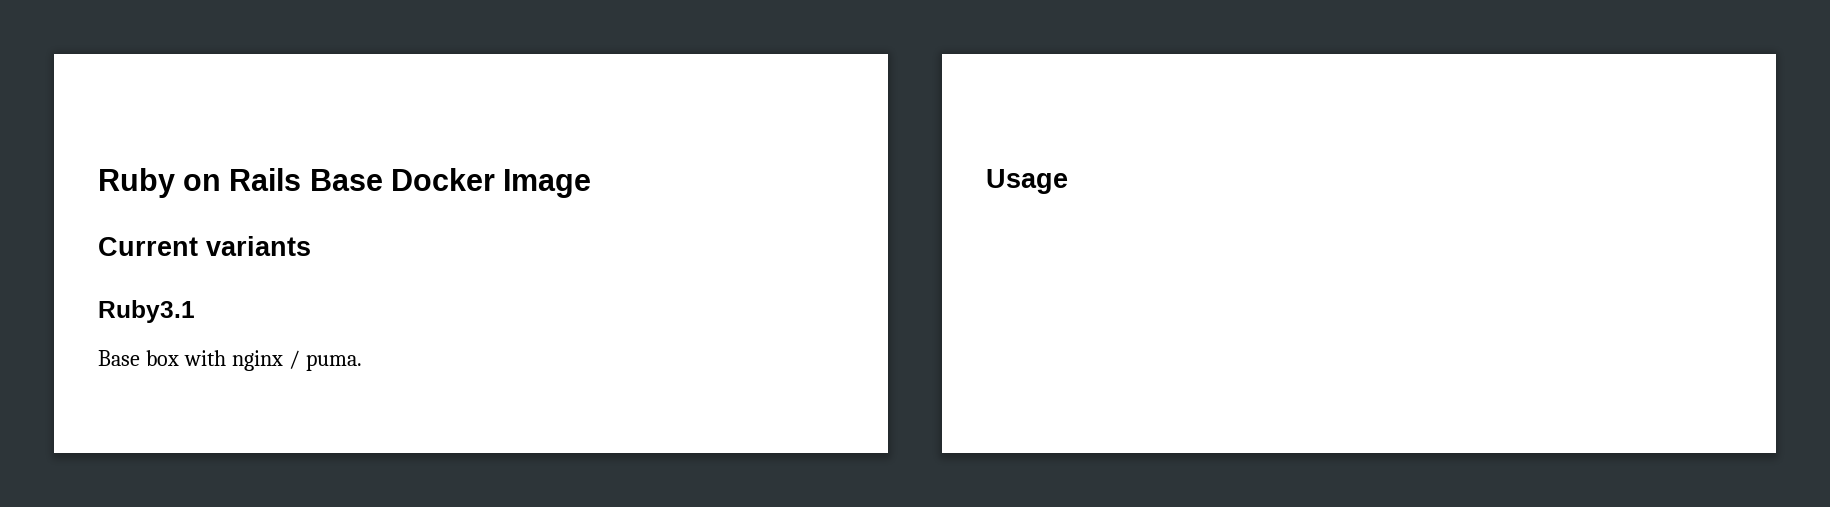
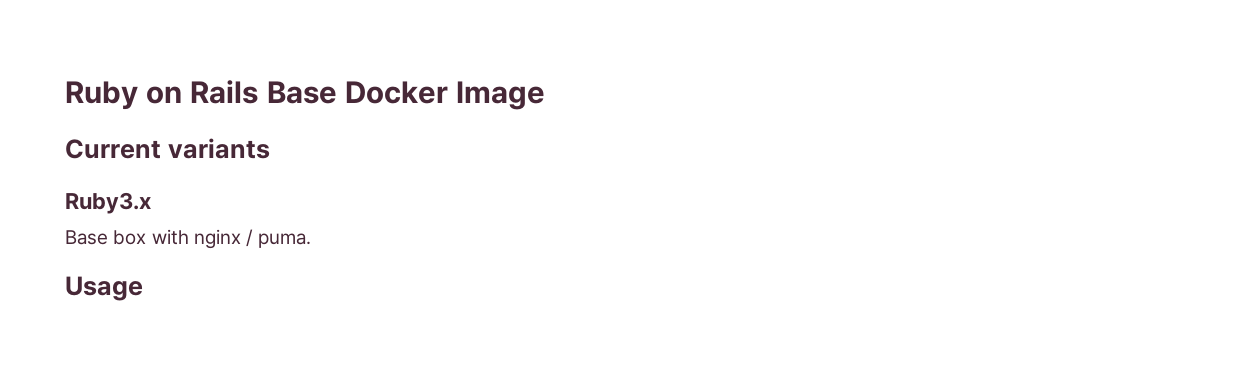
- Ruby3.1
+ Ruby3.x

